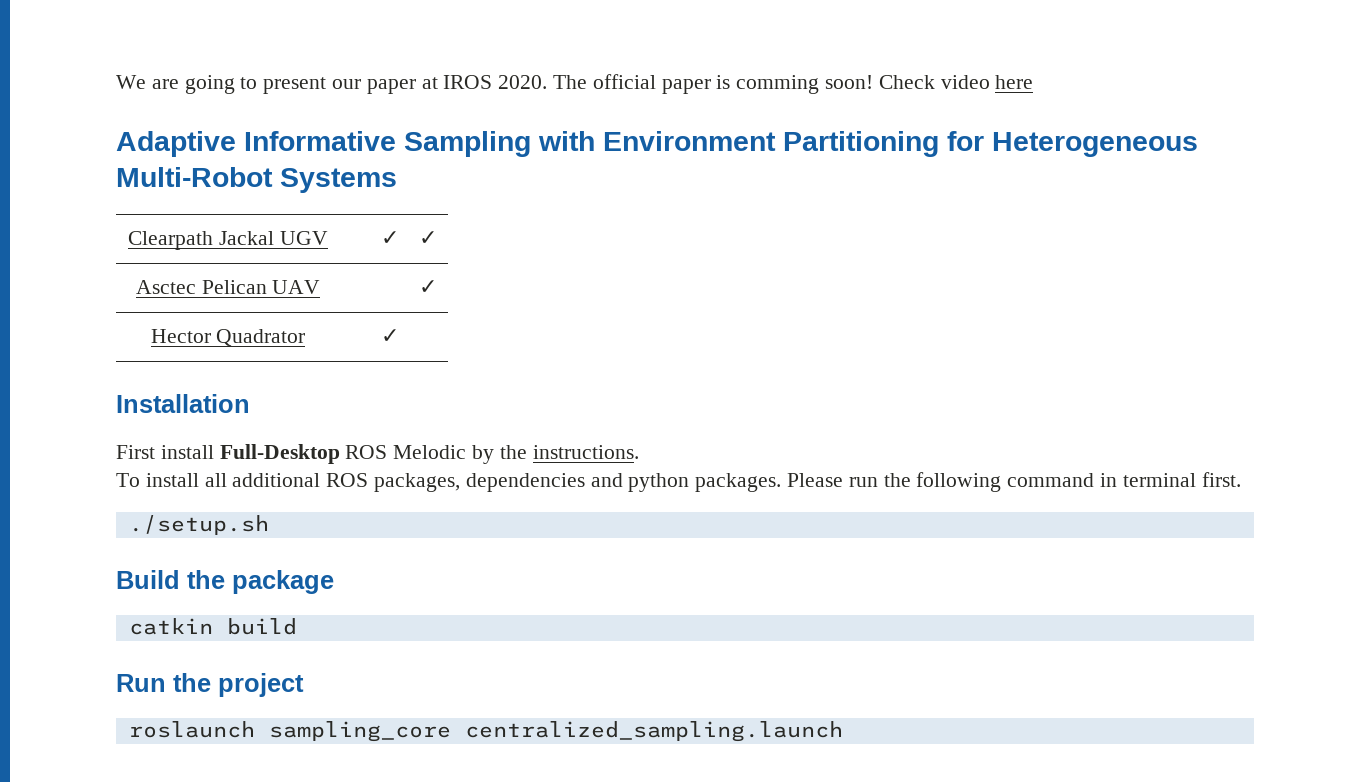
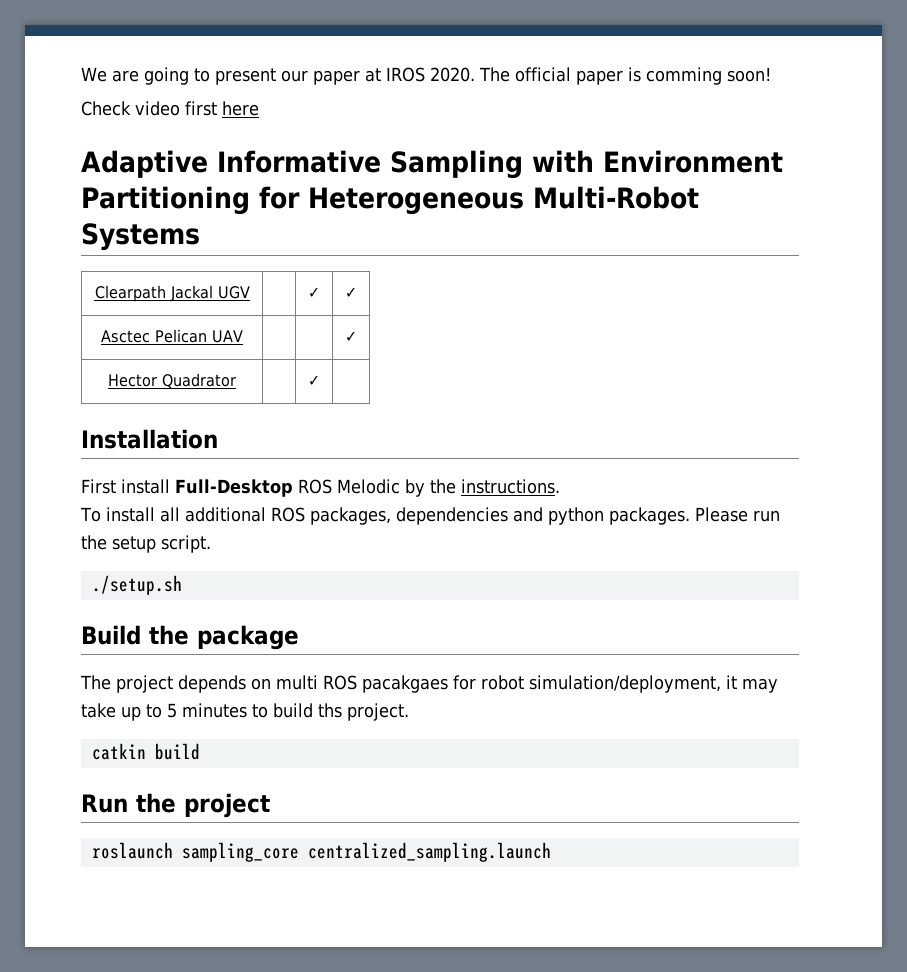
- The official paper is comming soon! Check video here
+ The official paper is comming soon!
+ Check video first here
- Please run the following command in terminal first.
+ Please run the setup script.
+ The project depends on multi ROS pacakgaes for robot simulation/deployment, it may take up to 5 minutes to build ths project.

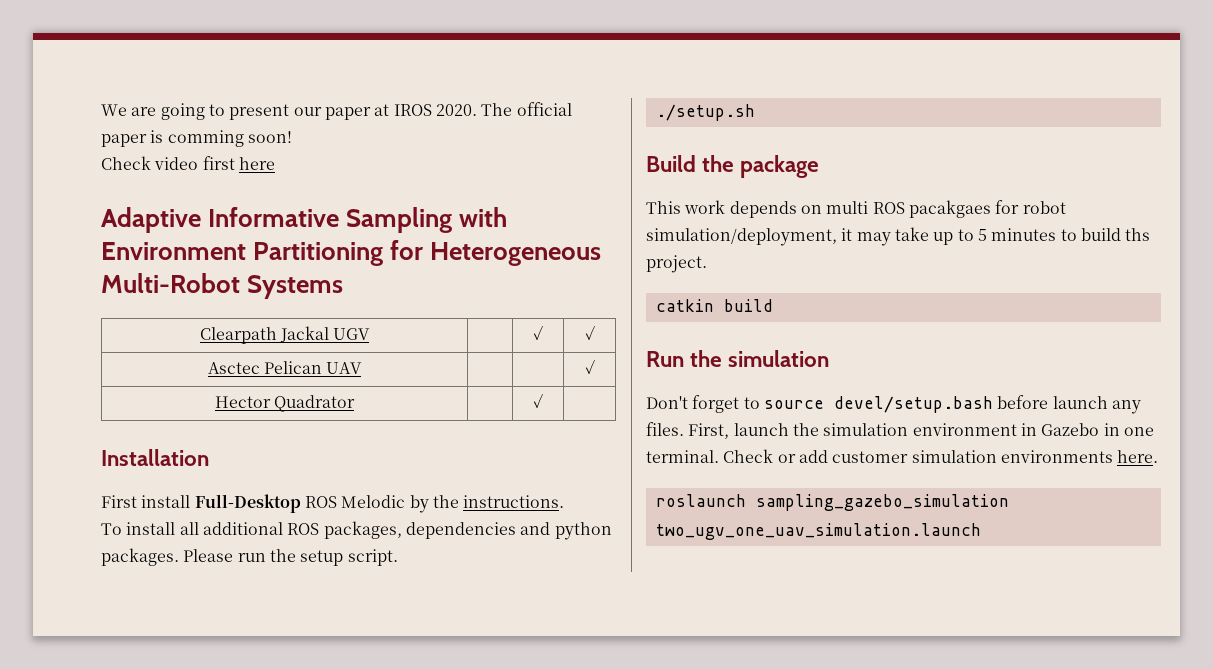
- The project depends on multi ROS pacakgaes for robot simulation/deployment, it may take up to 5 minutes to build ths project.
+ This work depends on multi ROS pacakgaes for robot simulation/deployment, it may take up to 5 minutes to build ths project.
- Run the project
+ Run the simulation
+ Don't forget to source devel/setup.bash before launch any files. First, launch the simulation environment in Gazebo in one terminal. Check or add customer simulation environments here.
- roslaunch sampling_core centralized_sampling.launch
+ roslaunch sampling_gazebo_simulation two_ugv_one_uav_simulation.launch

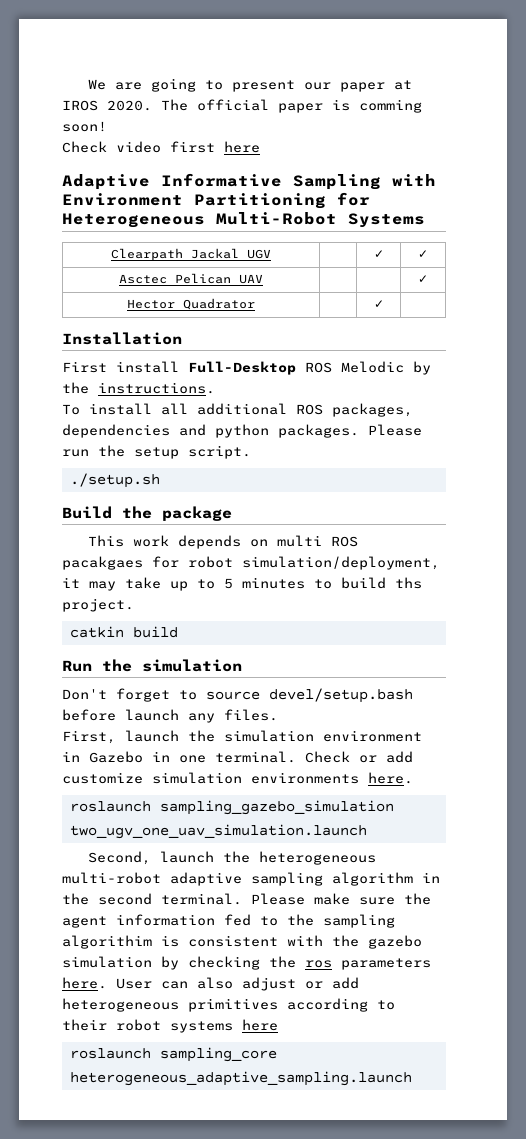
- Don't forget to source devel/setup.bash before launch any files. First, launch the simulation environment in Gazebo in one terminal.
+ Don't forget to source devel/setup.bash before launch any files.
+ First, launch the simulation environment in Gazebo in one terminal.
- Check or add customer simulation environments here.
+ Check or add customize simulation environments here.
+ Second, launch the heterogeneous multi-robot adaptive sampling algorithm in the second terminal. Please make sure the agent information fed to the sampling algorithim is consistent with the gazebo simulation by checking the ros parameters here. User can also adjust or add heterogeneous primitives according to their robot systems here
+ roslaunch sampling_core heterogeneous_adaptive_sampling.launch

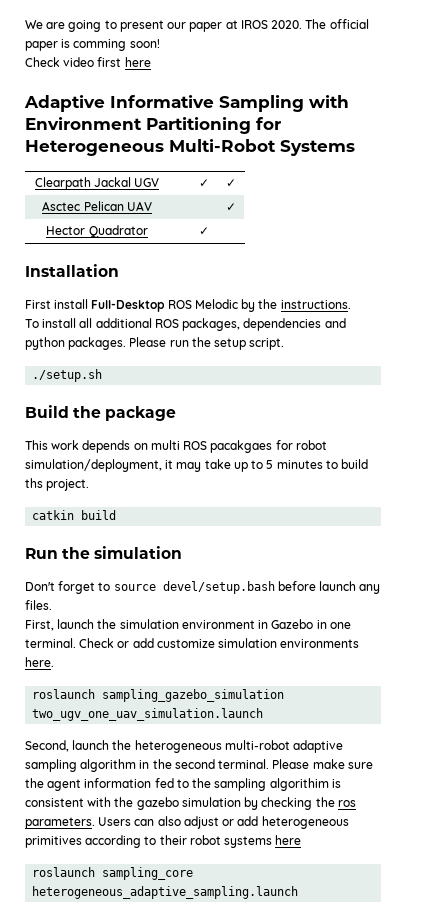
- Please make sure the agent information fed to the sampling algorithim is consistent with the gazebo simulation by checking the ros parameters here. User can also adjust or add heterogeneous primitives according to their robot systems here
+ Please make sure the agent information fed to the sampling algorithim is consistent with the gazebo simulation by checking the ros parameters. Users can also adjust or add heterogeneous primitives according to their robot systems here

